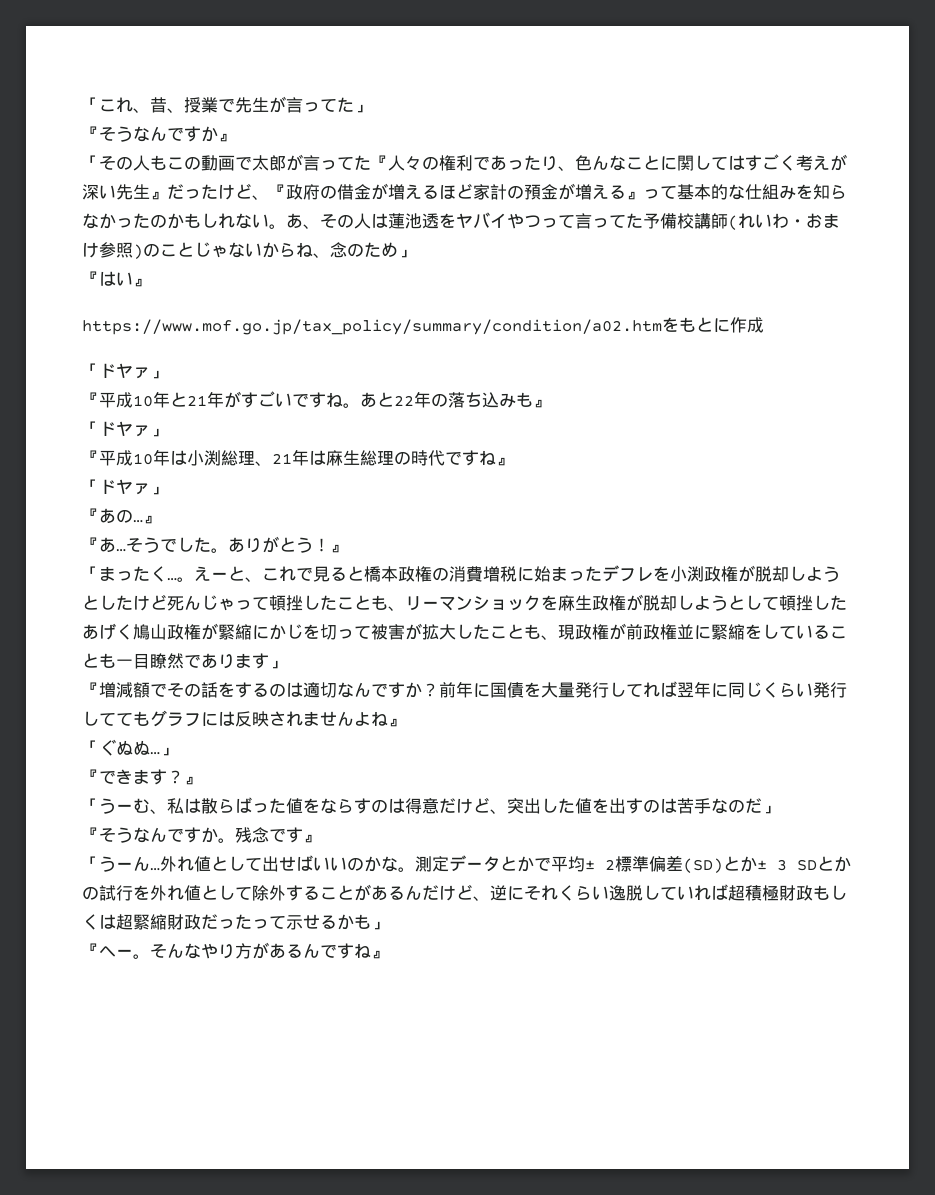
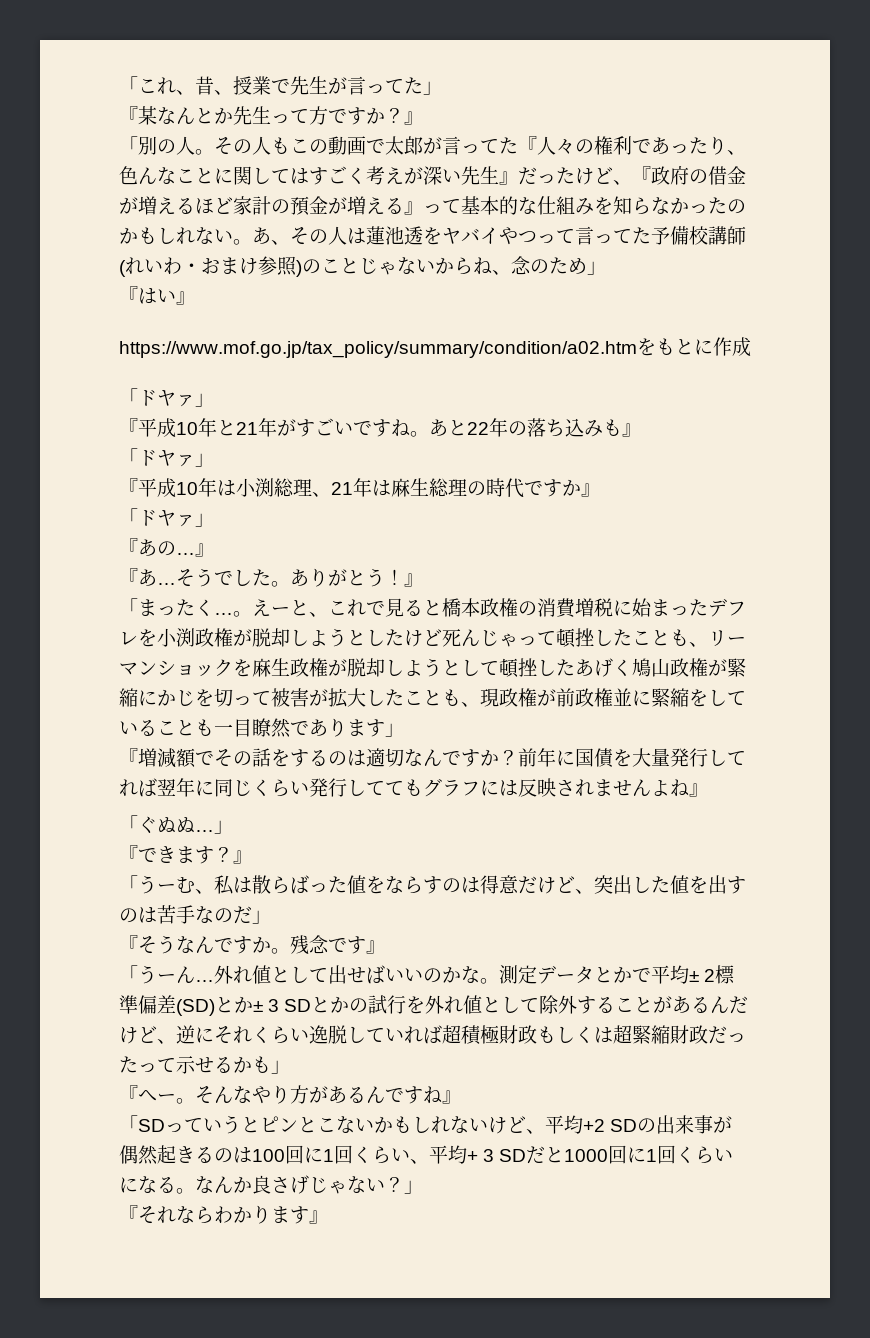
- 『そうなんですか』
- 「その人もこの動画で太郎が言ってた『人々の権利であったり、色んなことに関してはすごく考えが深い先生』だったけど、『政府の借金が増えるほど家計の預金が増える』って基本的な仕組みを知らなかったのかもしれない。
+ 『某なんとか先生って方ですか？』
+ 「別の人。その人もこの動画で太郎が言ってた『人々の権利であったり、色んなことに関してはすごく考えが深い先生』だったけど、『政府の借金が増えるほど家計の預金が増える』って基本的な仕組みを知らなかったのかもしれない。
- 『平成10年は小渕総理、21年は麻生総理の時代ですね』
+ 『平成10年は小渕総理、21年は麻生総理の時代ですか』
+ 「SDっていうとピンとこないかもしれないけど、平均+2 SDの出来事が偶然起きるのは100回に1回くらい、平均+ 3 SDだと1000回に1回くらいになる。なんか良さげじゃない？」
+ 『それならわかります』

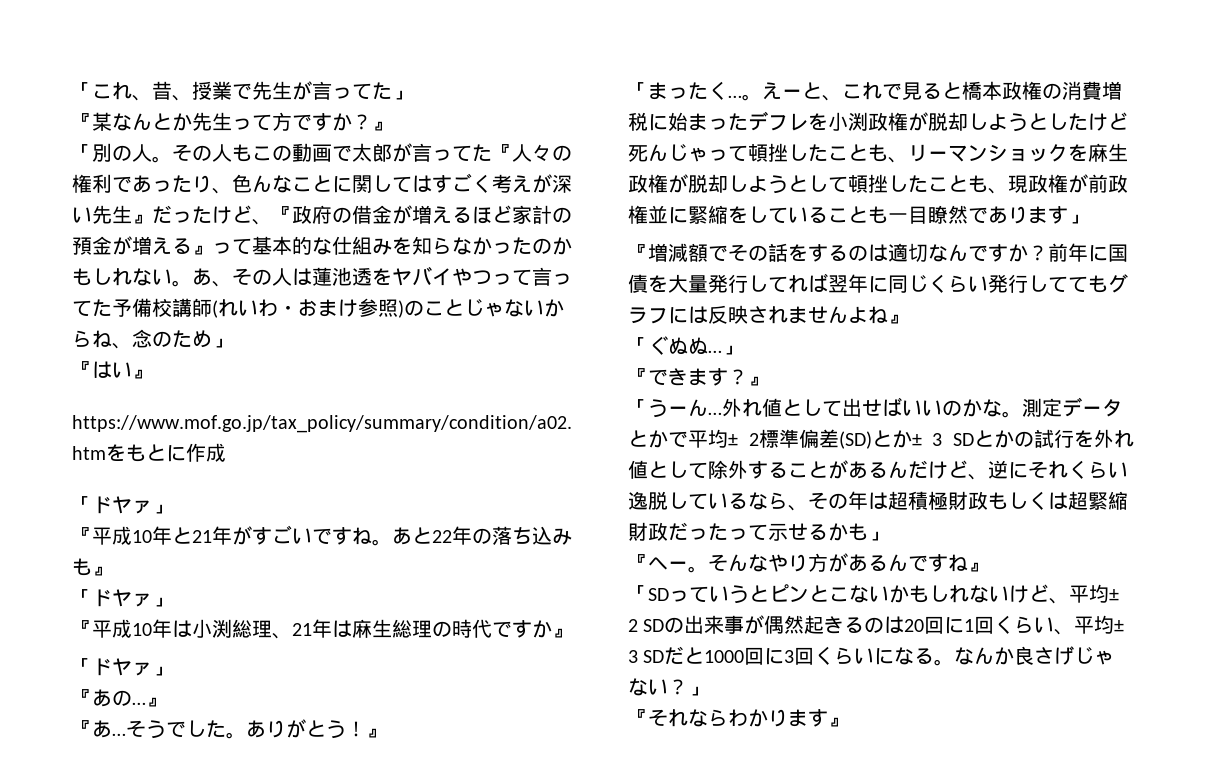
- えーと、これで見ると橋本政権の消費増税に始まったデフレを小渕政権が脱却しようとしたけど死んじゃって頓挫したことも、リーマンショックを麻生政権が脱却しようとして頓挫したあげく鳩山政権が緊縮にかじを切って被害が拡大したことも、現政権が前政権並に緊縮をしていることも一目瞭然であります」
+ えーと、これで見ると橋本政権の消費増税に始まったデフレを小渕政権が脱却しようとしたけど死んじゃって頓挫したことも、リーマンショックを麻生政権が脱却しようとして頓挫したことも、現政権が前政権並に緊縮をしていることも一目瞭然であります」
- 「うーむ、私は散らばった値をならすのは得意だけど、突出した値を出すのは苦手なのだ」
- 『そうなんですか。残念です』
- 測定データとかで平均± 2標準偏差(SD)とか± 3 SDとかの試行を外れ値として除外することがあるんだけど、逆にそれくらい逸脱していれば超積極財政もしくは超緊縮財政だったって示せるかも」
+ 測定データとかで平均± 2標準偏差(SD)とか± 3 SDとかの試行を外れ値として除外することがあるんだけど、逆にそれくらい逸脱しているなら、その年は超積極財政もしくは超緊縮財政だったって示せるかも」
- 「SDっていうとピンとこないかもしれないけど、平均+2 SDの出来事が偶然起きるのは100回に1回くらい、平均+ 3 SDだと1000回に1回くらいになる。
+ 「SDっていうとピンとこないかもしれないけど、平均± 2 SDの出来事が偶然起きるのは20回に1回くらい、平均± 3 SDだと1000回に3回くらいになる。

